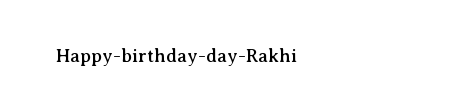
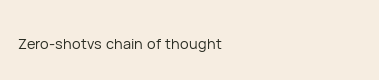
- Happy-birthday-day-Rakhi
+ Zero-shotvs chain of thought

